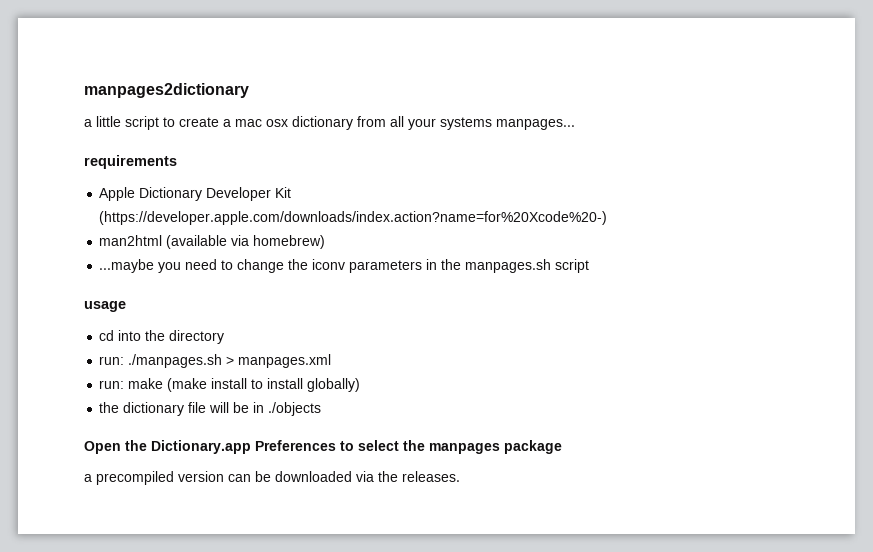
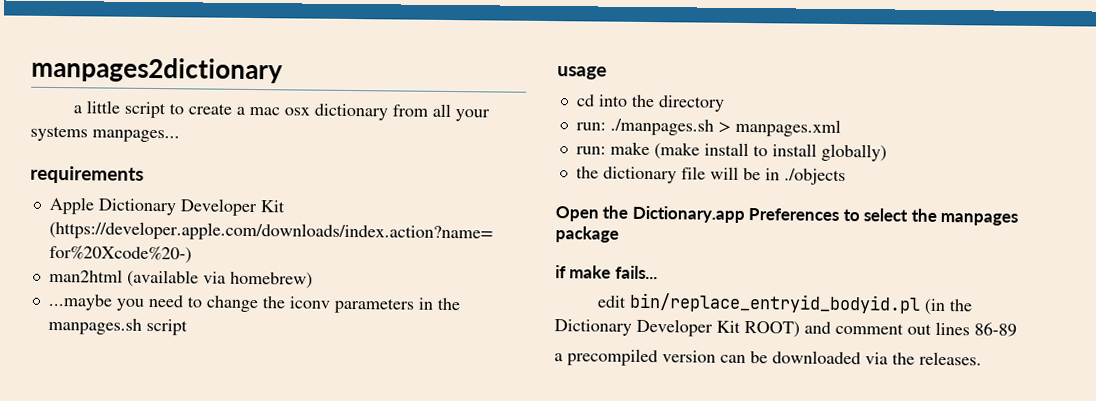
+ if make fails...
+ edit bin/replace_entryid_bodyid.pl (in the Dictionary Developer Kit ROOT) and comment out lines 86-89

